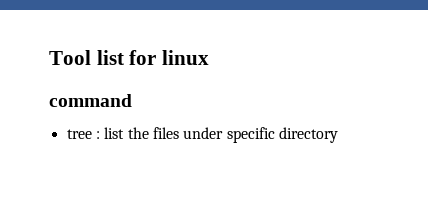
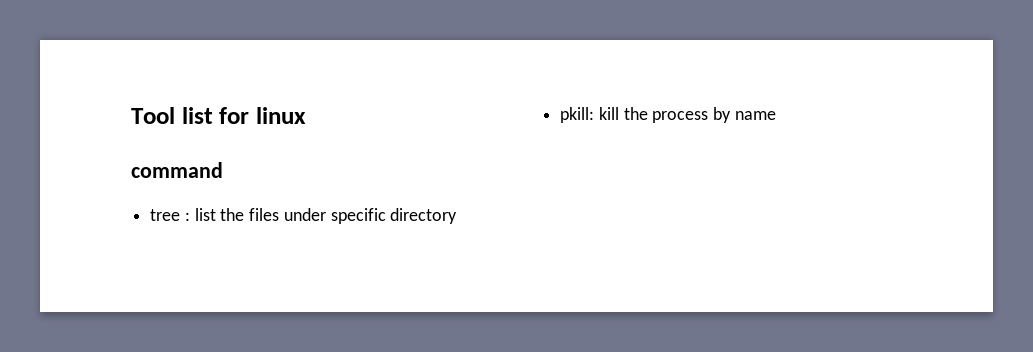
+ pkill: kill the process by name

